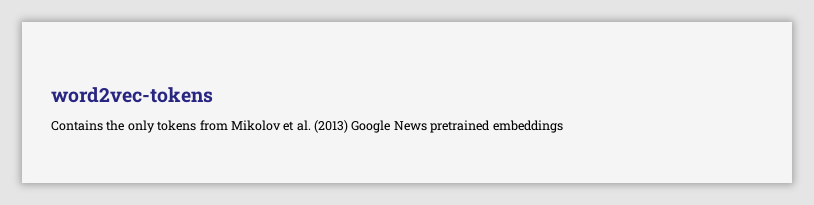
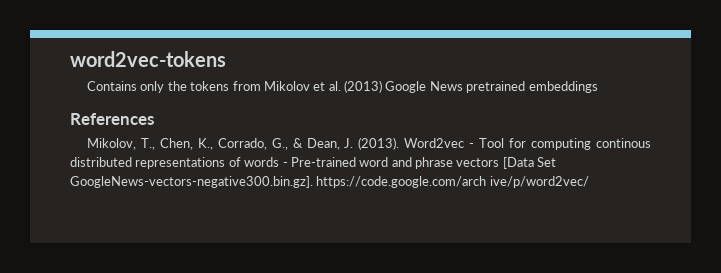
- Contains the only tokens from Mikolov et al. (2013) Google News pretrained embeddings
+ Contains only the tokens from Mikolov et al. (2013) Google News pretrained embeddings
+ References
+ Mikolov, T., Chen, K., Corrado, G., & Dean, J. (2013). Word2vec - Tool for computing continous distributed representations of words - Pre-trained word and phrase vectors [Data Set GoogleNews-vectors-negative300.bin.gz]. https://code.google.com/arch ive/p/word2vec/

